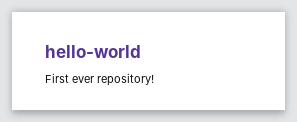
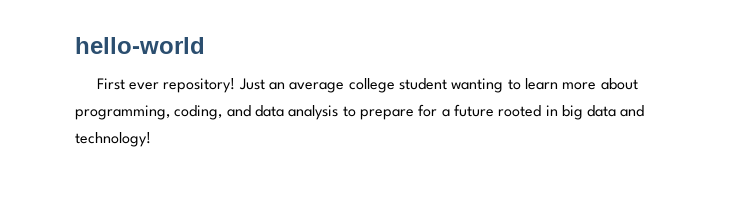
+ Just an average college student wanting to learn more about programming, coding, and data analysis to prepare for a future rooted in big data and technology!

